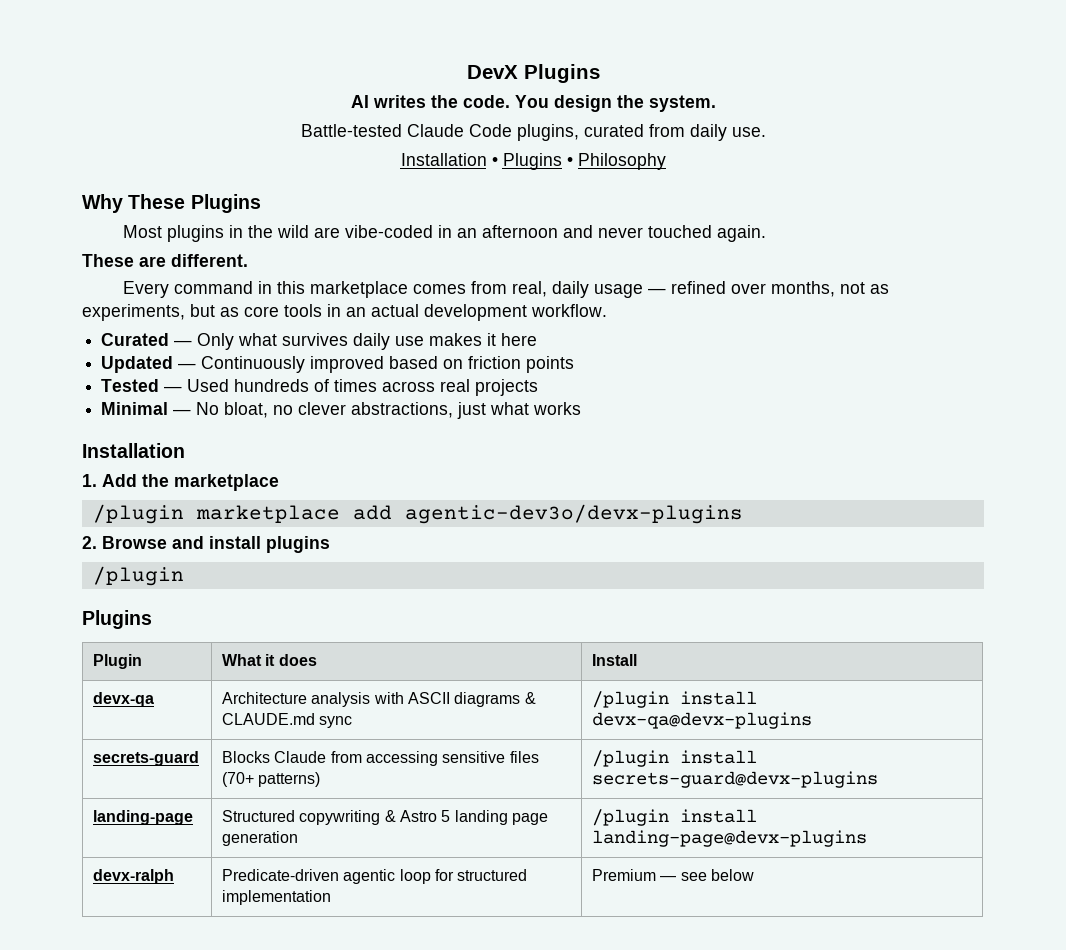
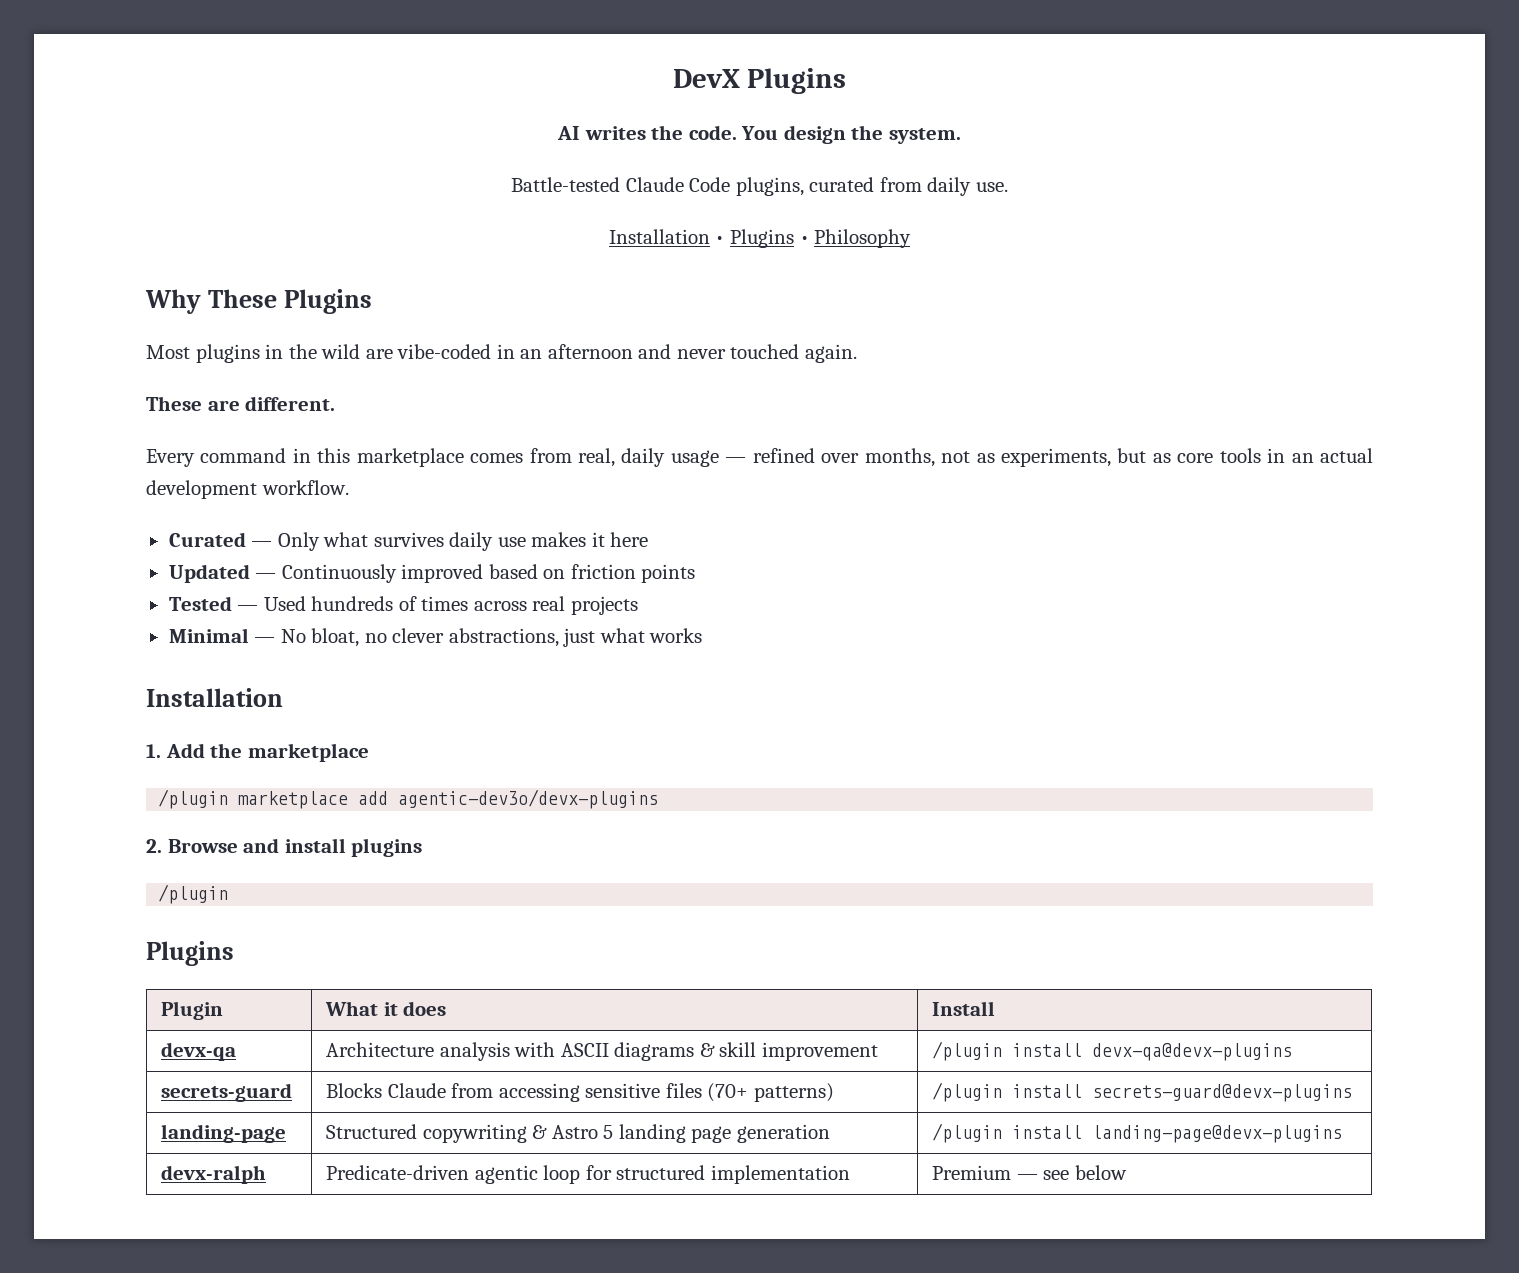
- devx-qa | Architecture analysis with ASCII diagrams & CLAUDE.md sync | /plugin install devx-qa@devx-plugins
+ devx-qa | Architecture analysis with ASCII diagrams & skill improvement | /plugin install devx-qa@devx-plugins

